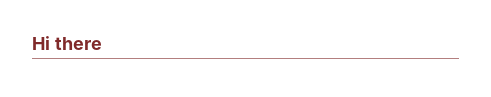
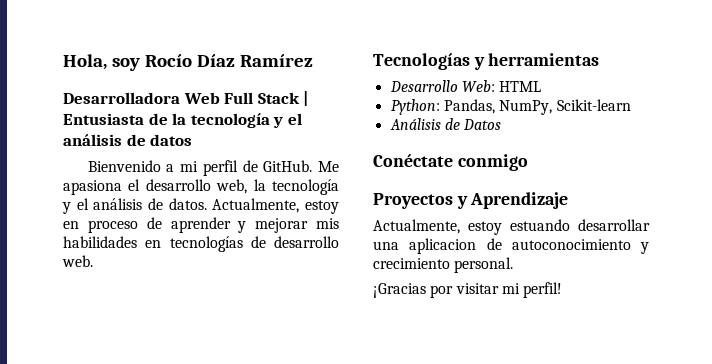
- Hi there
+ Hola, soy Rocío Díaz Ramírez
+ Desarrolladora Web Full Stack | Entusiasta de la tecnología y el análisis de datos
+ Bienvenido a mi perfil de GitHub. Me apasiona el desarrollo web, la tecnología y el análisis de datos. Actualmente, estoy en proceso de aprender y mejorar mis habilidades en tecnologías de desarrollo web.
+ Tecnologías y herramientas
+ Desarrollo Web: HTML
+ Python: Pandas, NumPy, Scikit-learn
+ Análisis de Datos
+ Conéctate conmigo
+ Proyectos y Aprendizaje
+ Actualmente, estoy estuando desarrollar una aplicacion de autoconocimiento y crecimiento personal.
+ ¡Gracias por visitar mi perfil!

